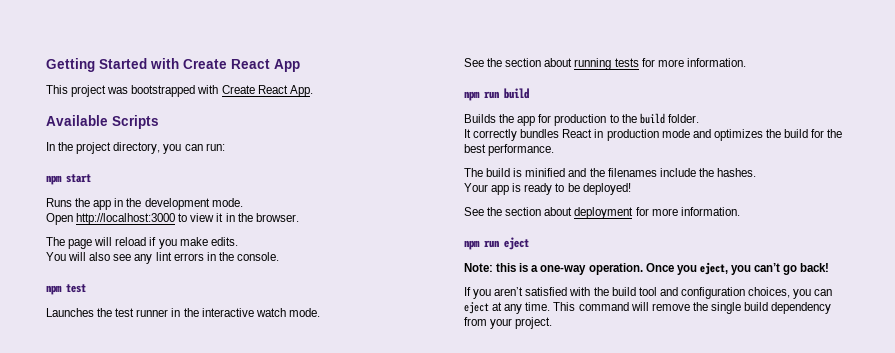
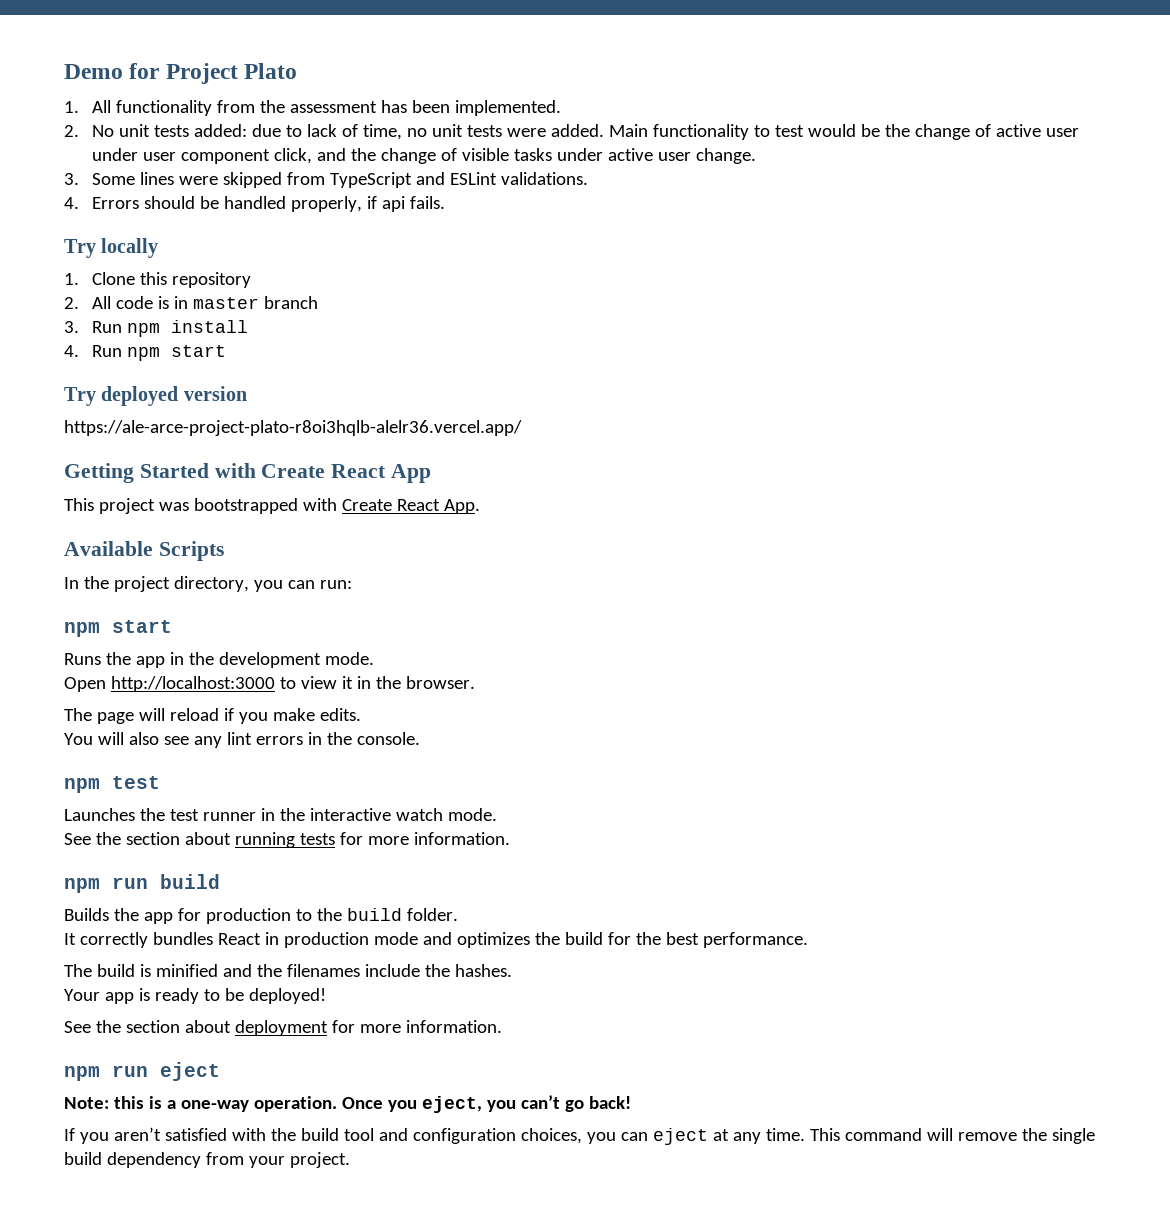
+ Demo for Project Plato
+ 1. All functionality from the assessment has been implemented.
+ 2. No unit tests added: due to lack of time, no unit tests were added. Main functionality to test would be the change of active user under user component click, and the change of visible tasks under active user change.
+ 3. Some lines were skipped from TypeScript and ESLint validations.
+ 4. Errors should be handled properly, if api fails.
+ Try locally
+ 1. Clone this repository
+ 2. All code is in master branch
+ 3. Run npm install
+ 4. Run npm start
+ Try deployed version
+ https://ale-arce-project-plato-r8oi3hqlb-alelr36.vercel.app/

